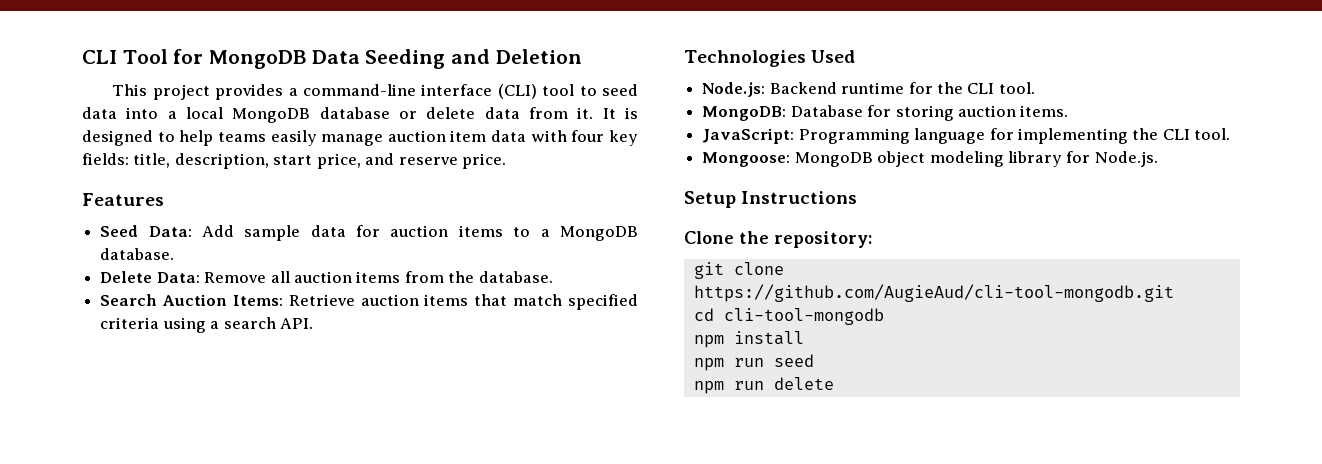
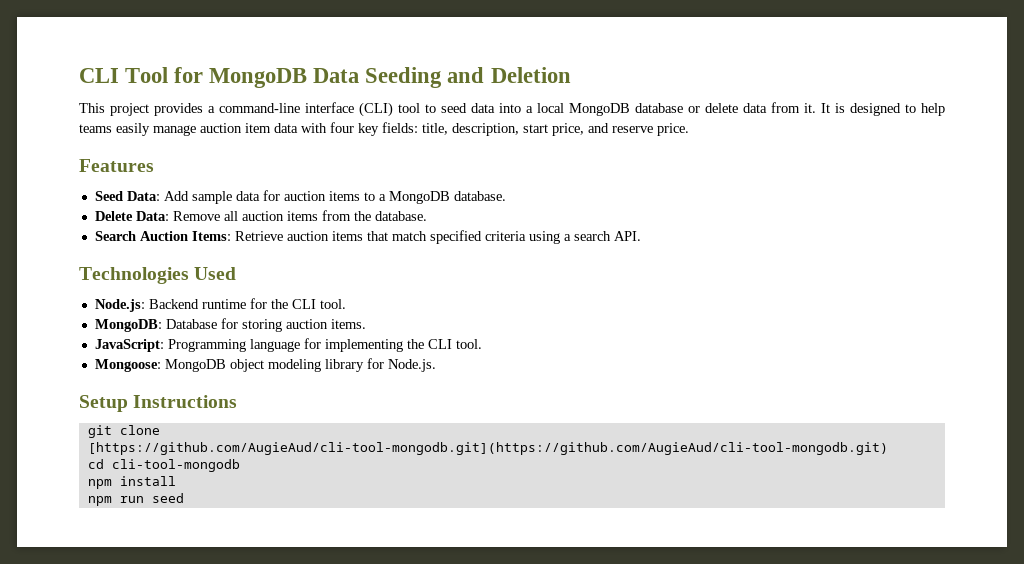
- Clone the repository:
- git clone https://github.com/AugieAud/cli-tool-mongodb.git
+ git clone [https://github.com/AugieAud/cli-tool-mongodb.git](https://github.com/AugieAud/cli-tool-mongodb.git)
- npm run delete

